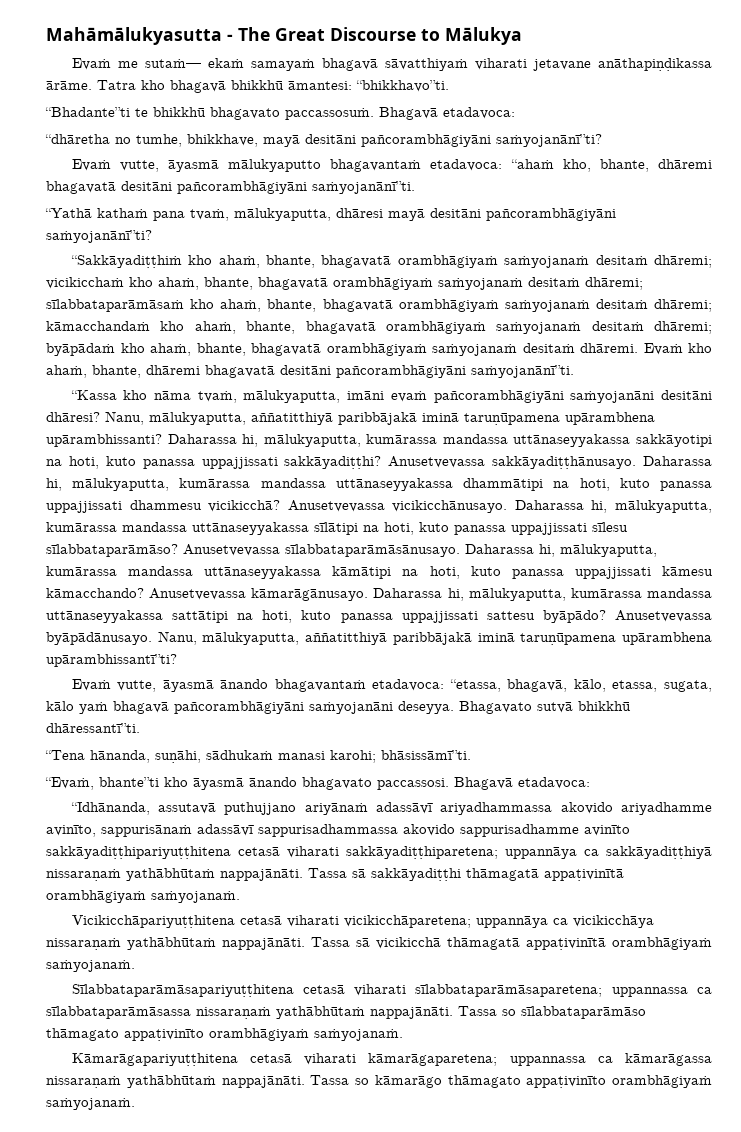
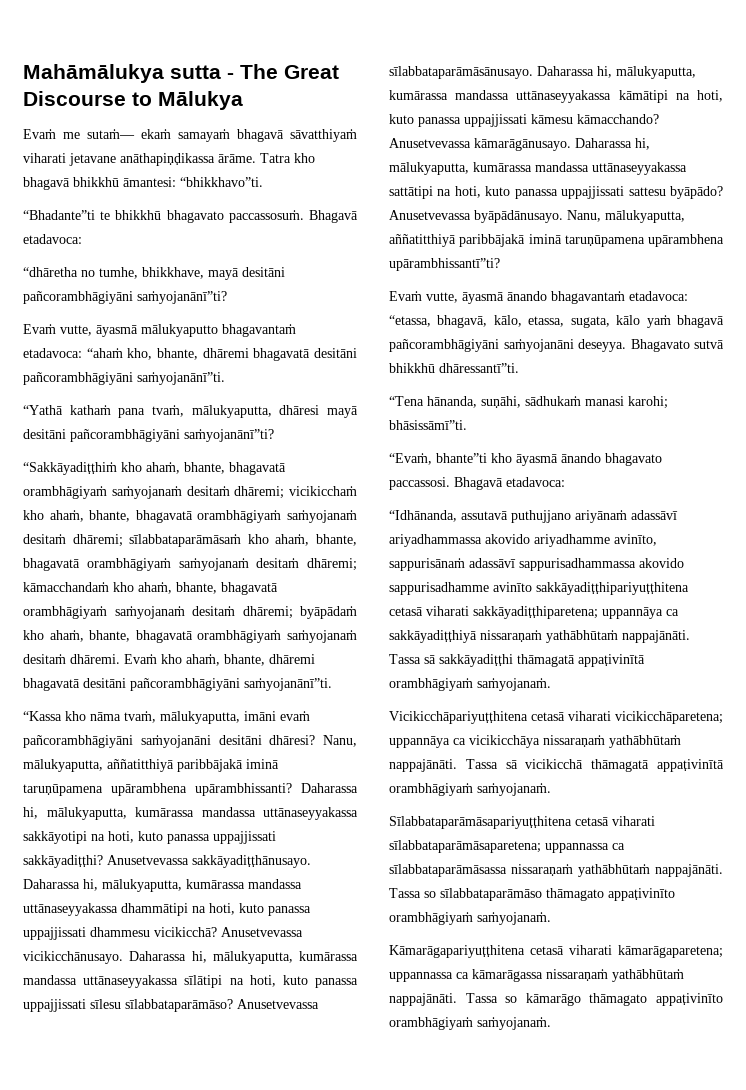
- Mahāmālukyasutta - The Great Discourse to Mālukya
+ Mahāmālukya sutta - The Great Discourse to Mālukya

